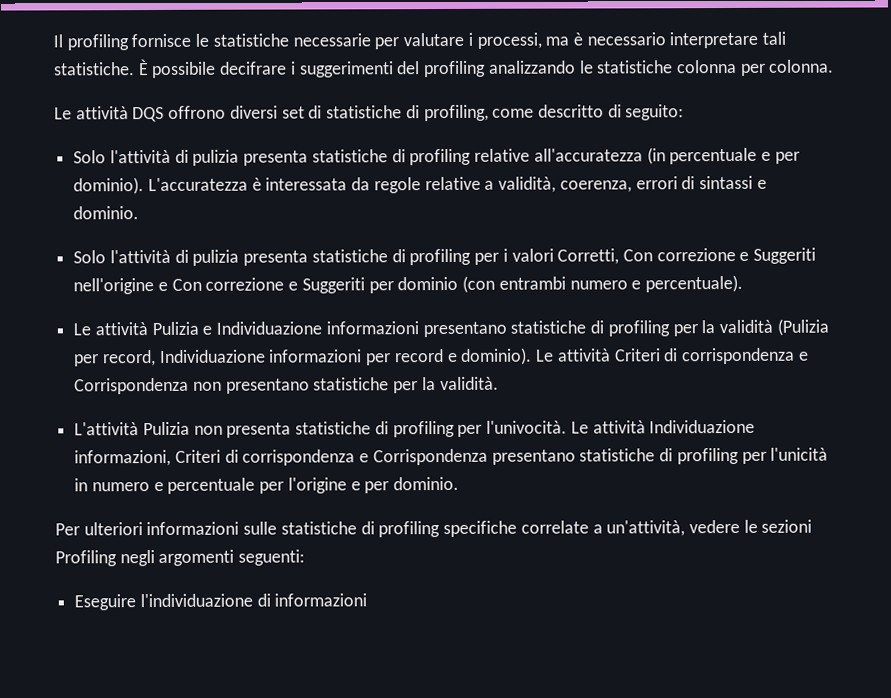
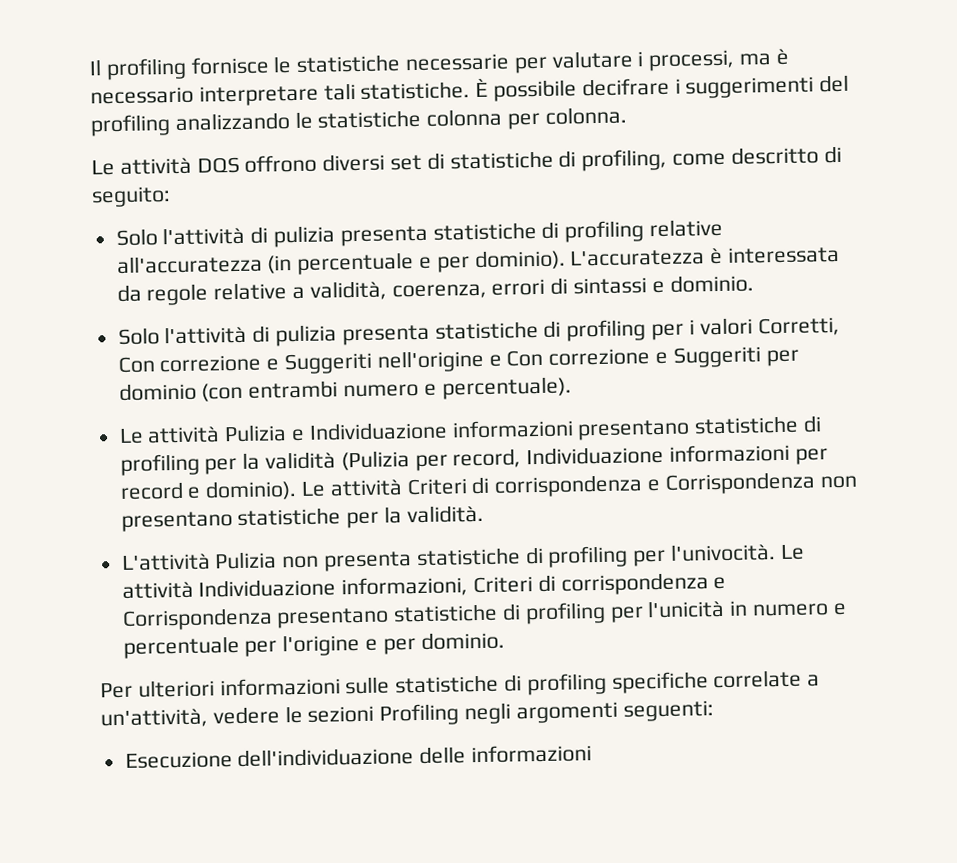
- Eseguire l'individuazione di informazioni
+ Esecuzione dell'individuazione delle informazioni

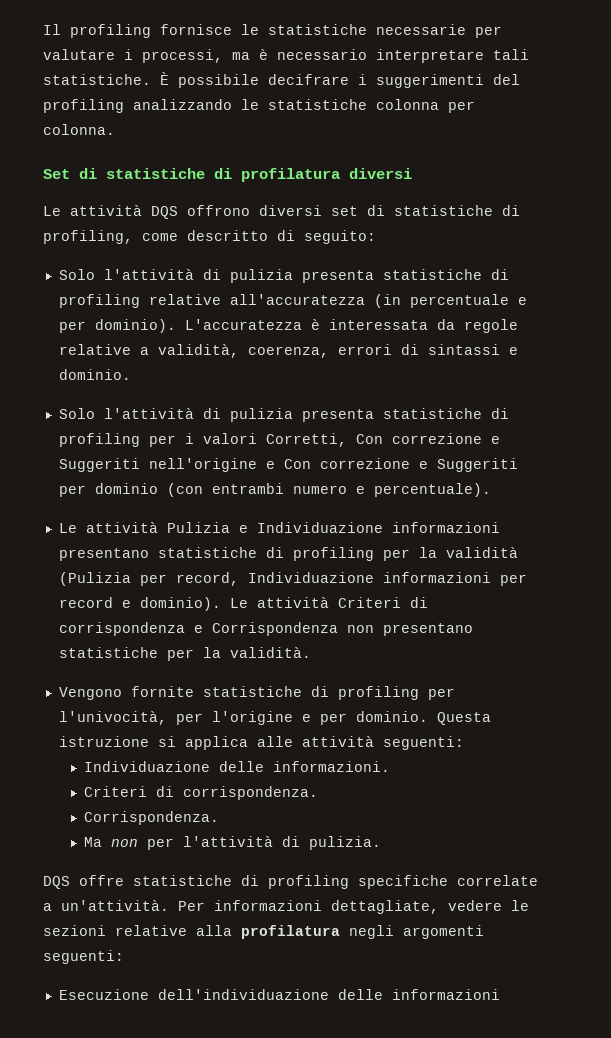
+ Set di statistiche di profilatura diversi
- L'attività Pulizia non presenta statistiche di profiling per l'univocità. Le attività Individuazione informazioni, Criteri di corrispondenza e Corrispondenza presentano statistiche di profiling per l'unicità in numero e percentuale per l'origine e per dominio.
- Per ulteriori informazioni sulle statistiche di profiling specifiche correlate a un'attività, vedere le sezioni Profiling negli argomenti seguenti:
+ Vengono fornite statistiche di profiling per l'univocità, per l'origine e per dominio. Questa istruzione si applica alle attività seguenti:
+ Individuazione delle informazioni.
+ Criteri di corrispondenza.
+ Corrispondenza.
+ Ma non per l'attività di pulizia.
+ DQS offre statistiche di profiling specifiche correlate a un'attività. Per informazioni dettagliate, vedere le sezioni relative alla profilatura negli argomenti seguenti:

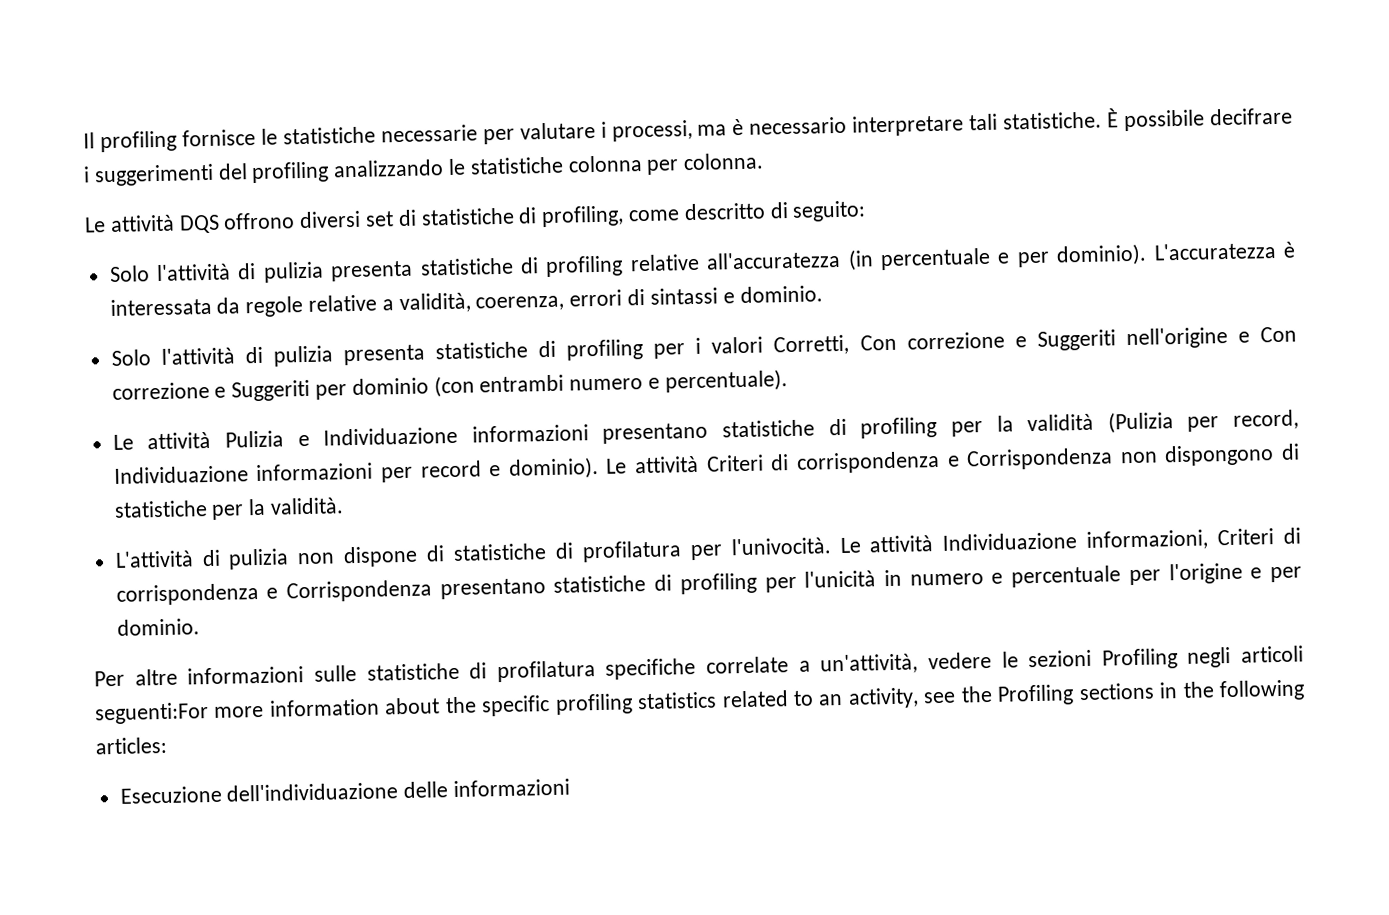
- Set di statistiche di profilatura diversi
- Le attività Criteri di corrispondenza e Corrispondenza non presentano statistiche per la validità.
+ Le attività Criteri di corrispondenza e Corrispondenza non dispongono di statistiche per la validità.
- Vengono fornite statistiche di profiling per l'univocità, per l'origine e per dominio. Questa istruzione si applica alle attività seguenti:
- Individuazione delle informazioni.
- Criteri di corrispondenza.
- Corrispondenza.
- Ma non per l'attività di pulizia.
- DQS offre statistiche di profiling specifiche correlate a un'attività. Per informazioni dettagliate, vedere le sezioni relative alla profilatura negli argomenti seguenti:
+ L'attività di pulizia non dispone di statistiche di profilatura per l'univocità. Le attività Individuazione informazioni, Criteri di corrispondenza e Corrispondenza presentano statistiche di profiling per l'unicità in numero e percentuale per l'origine e per dominio.
+ Per altre informazioni sulle statistiche di profilatura specifiche correlate a un'attività, vedere le sezioni Profiling negli articoli seguenti:For more information about the specific profiling statistics related to an activity, see the Profiling sections in the following articles:

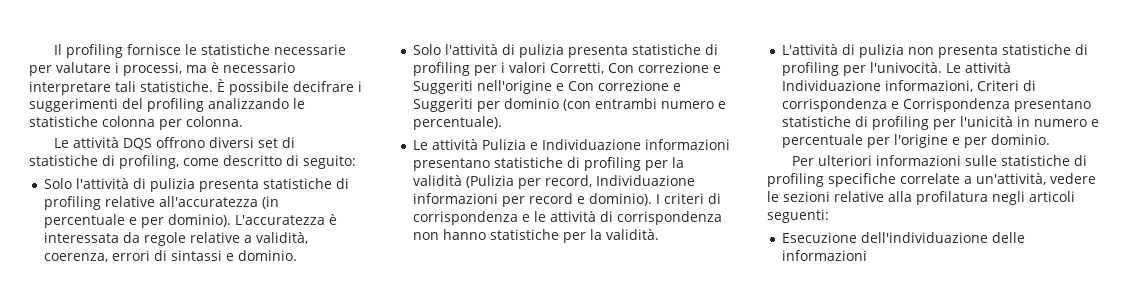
- Le attività Criteri di corrispondenza e Corrispondenza non dispongono di statistiche per la validità.
+ I criteri di corrispondenza e le attività di corrispondenza non hanno statistiche per la validità.
- L'attività di pulizia non dispone di statistiche di profilatura per l'univocità.
+ L'attività di pulizia non presenta statistiche di profiling per l'univocità.
- Per altre informazioni sulle statistiche di profilatura specifiche correlate a un'attività, vedere le sezioni Profiling negli articoli seguenti:For more information about the specific profiling statistics related to an activity, see the Profiling sections in the following articles:
+ Per ulteriori informazioni sulle statistiche di profiling specifiche correlate a un'attività, vedere le sezioni relative alla profilatura negli articoli seguenti:

